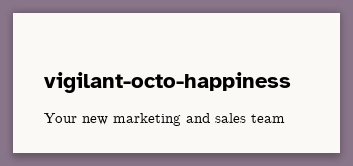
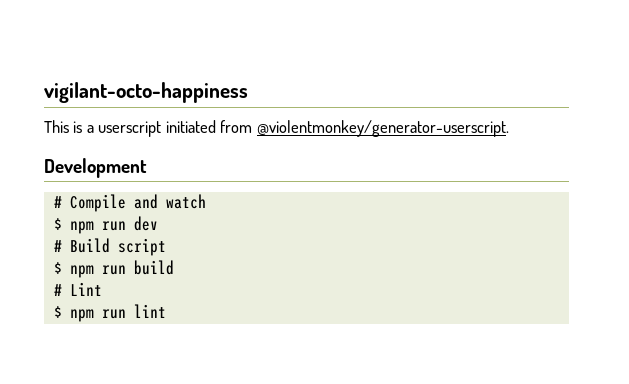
- Your new marketing and sales team
+ This is a userscript initiated from @violentmonkey/generator-userscript.
+ Development
+ # Compile and watch
+ $ npm run dev
+ # Build script
+ $ npm run build
+ # Lint
+ $ npm run lint

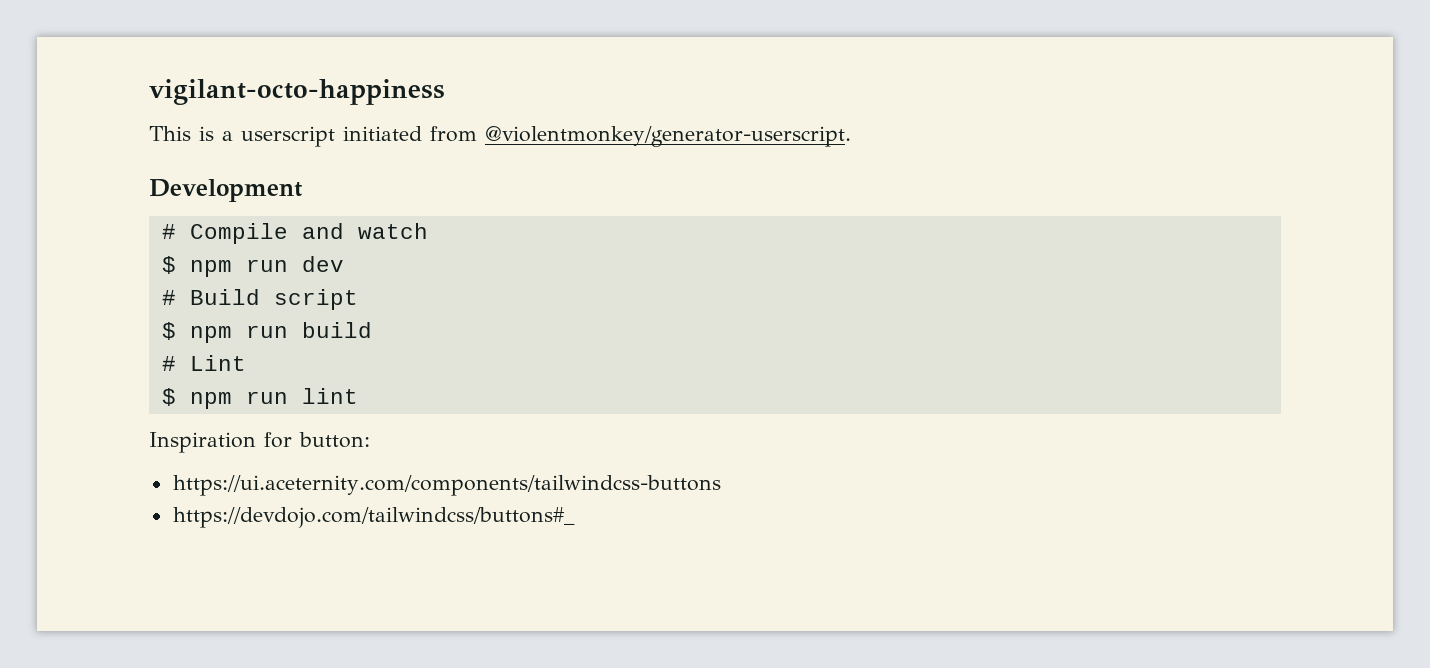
+ Inspiration for button:
+ https://ui.aceternity.com/components/tailwindcss-buttons
+ https://devdojo.com/tailwindcss/buttons#_

